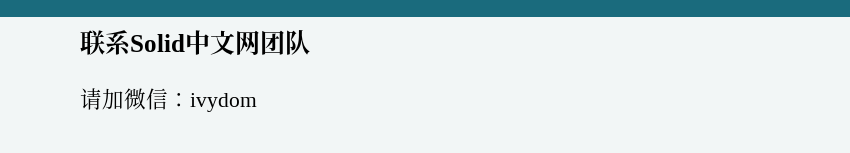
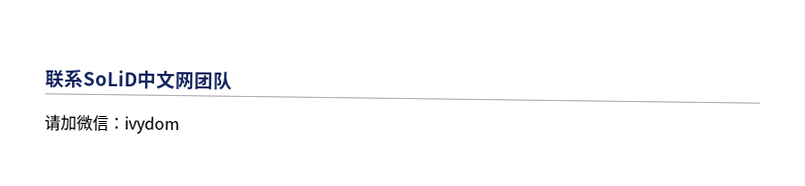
- 联系Solid中文网团队
+ 联系SoLiD中文网团队

